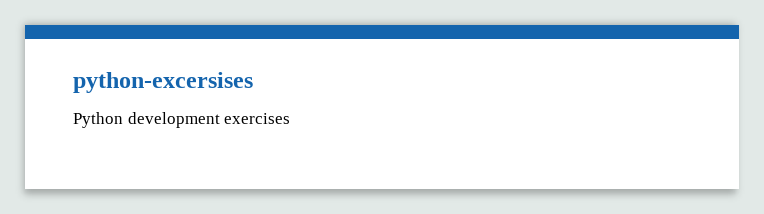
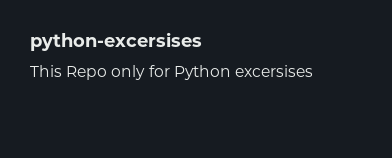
- Python development exercises
+ This Repo only for Python excersises

